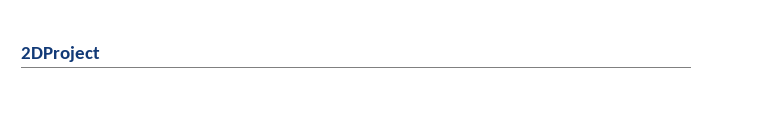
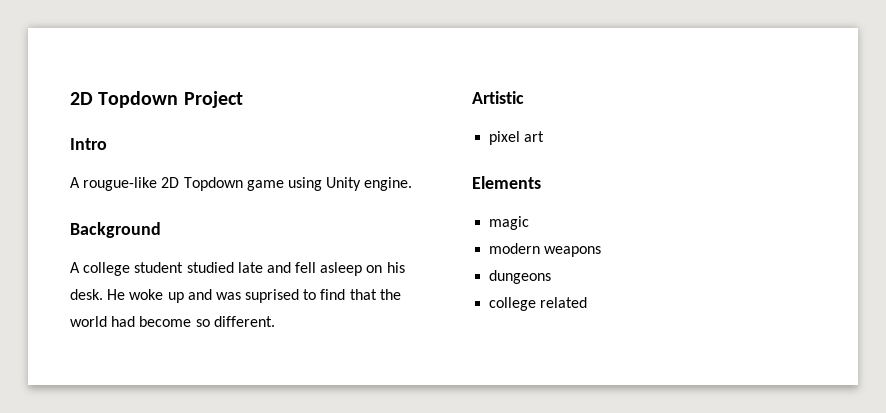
- 2DProject
+ 2D Topdown Project
+ Intro
+ A rougue-like 2D Topdown game using Unity engine.
+ Background
+ A college student studied late and fell asleep on his desk. He woke up and was suprised to find that the world had become so different.
+ Artistic
+ pixel art
+ Elements
+ magic
+ modern weapons
+ dungeons
+ college related

